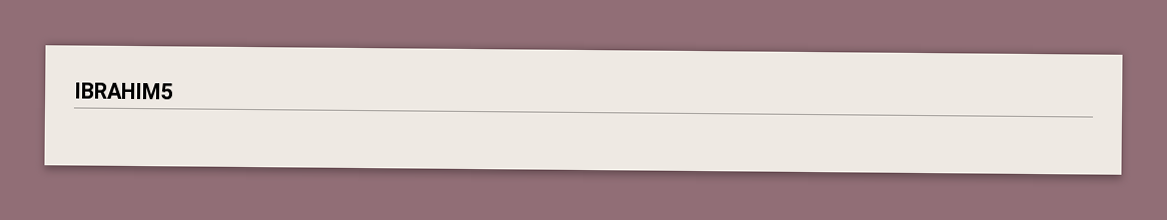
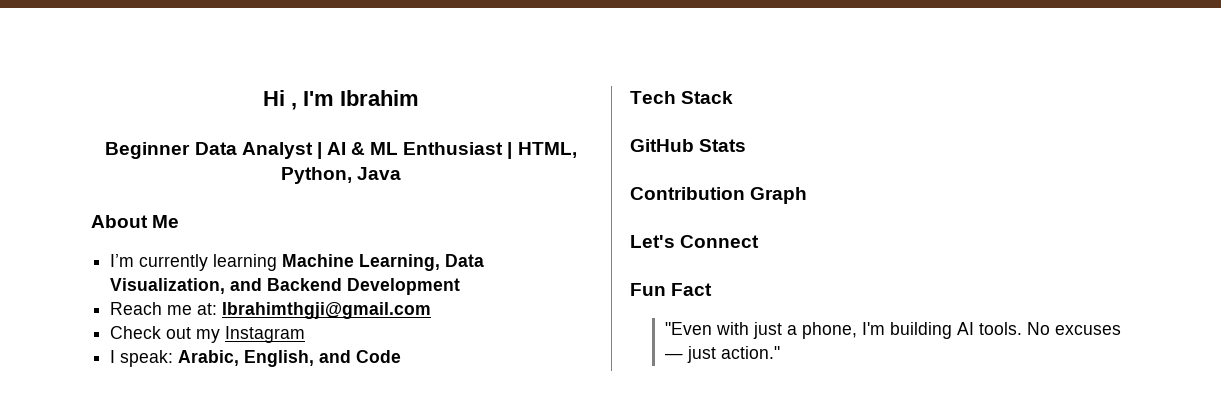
- IBRAHIM5
+ Hi , I'm Ibrahim
+ Beginner Data Analyst | AI & ML Enthusiast | HTML, Python, Java
+ About Me
+ I’m currently learning Machine Learning, Data Visualization, and Backend Development
+ Reach me at: Ibrahimthgji@gmail.com
+ Check out my Instagram
+ I speak: Arabic, English, and Code
+ Tech Stack
+ GitHub Stats
+ Contribution Graph
+ Let's Connect
+ Fun Fact
+ "Even with just a phone, I'm building AI tools. No excuses — just action."

